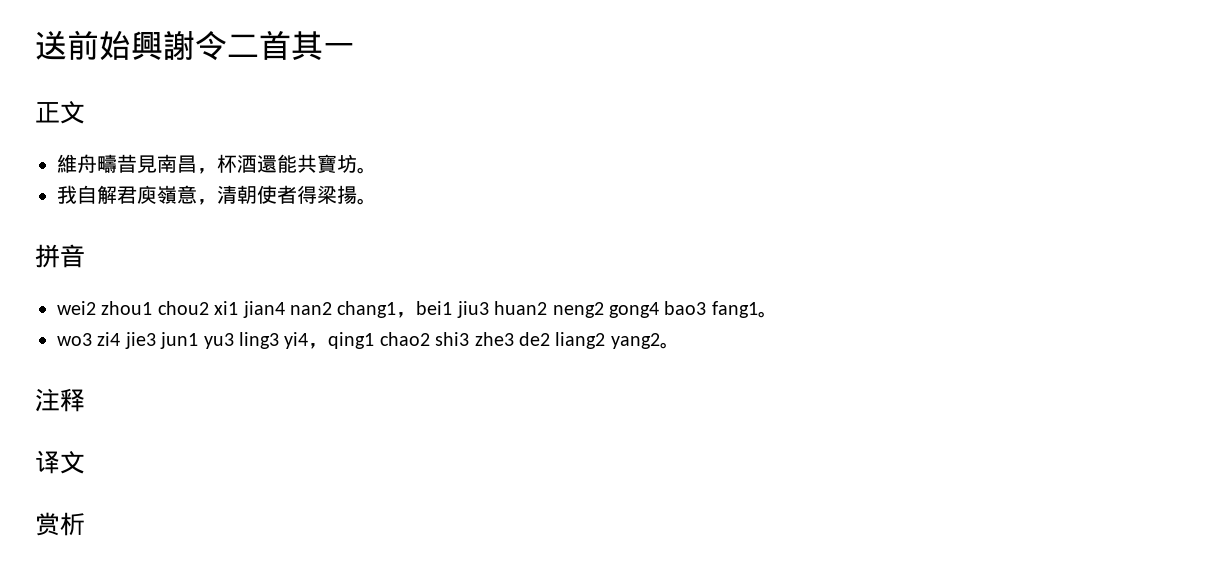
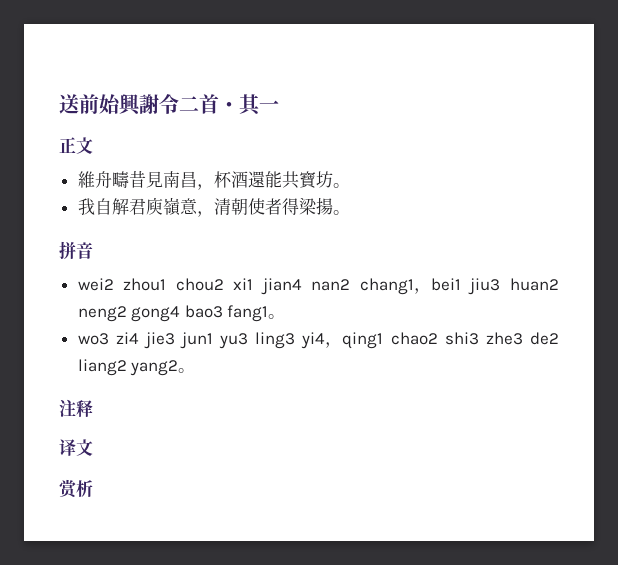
- 送前始興謝令二首其一
+ 送前始興謝令二首・其一

